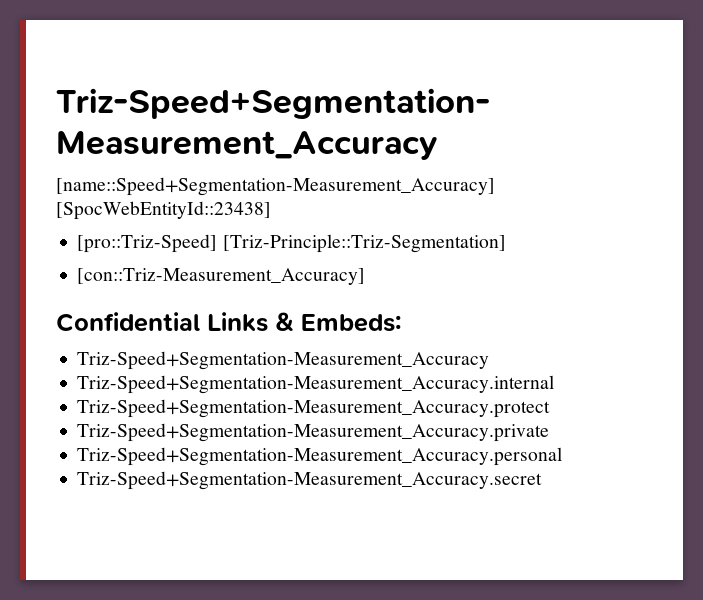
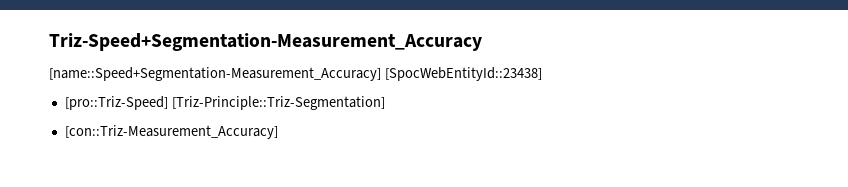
- Confidential Links & Embeds:
- Triz-Speed+Segmentation-Measurement_Accuracy
- Triz-Speed+Segmentation-Measurement_Accuracy.internal
- Triz-Speed+Segmentation-Measurement_Accuracy.protect
- Triz-Speed+Segmentation-Measurement_Accuracy.private
- Triz-Speed+Segmentation-Measurement_Accuracy.personal
- Triz-Speed+Segmentation-Measurement_Accuracy.secret

